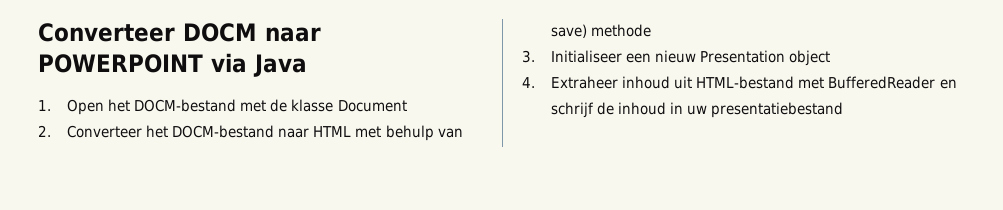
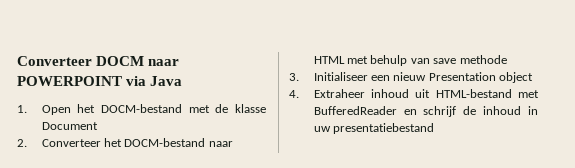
- 2. Converteer het DOCM-bestand naar HTML met behulp van save) methode
+ 2. Converteer het DOCM-bestand naar HTML met behulp van save methode

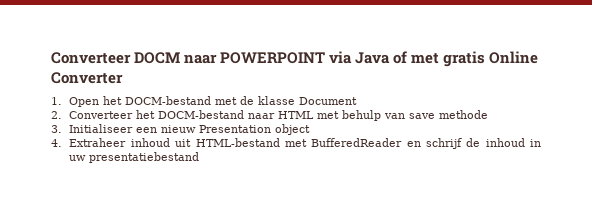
- Converteer DOCM naar POWERPOINT via Java
+ Converteer DOCM naar POWERPOINT via Java of met gratis Online Converter

